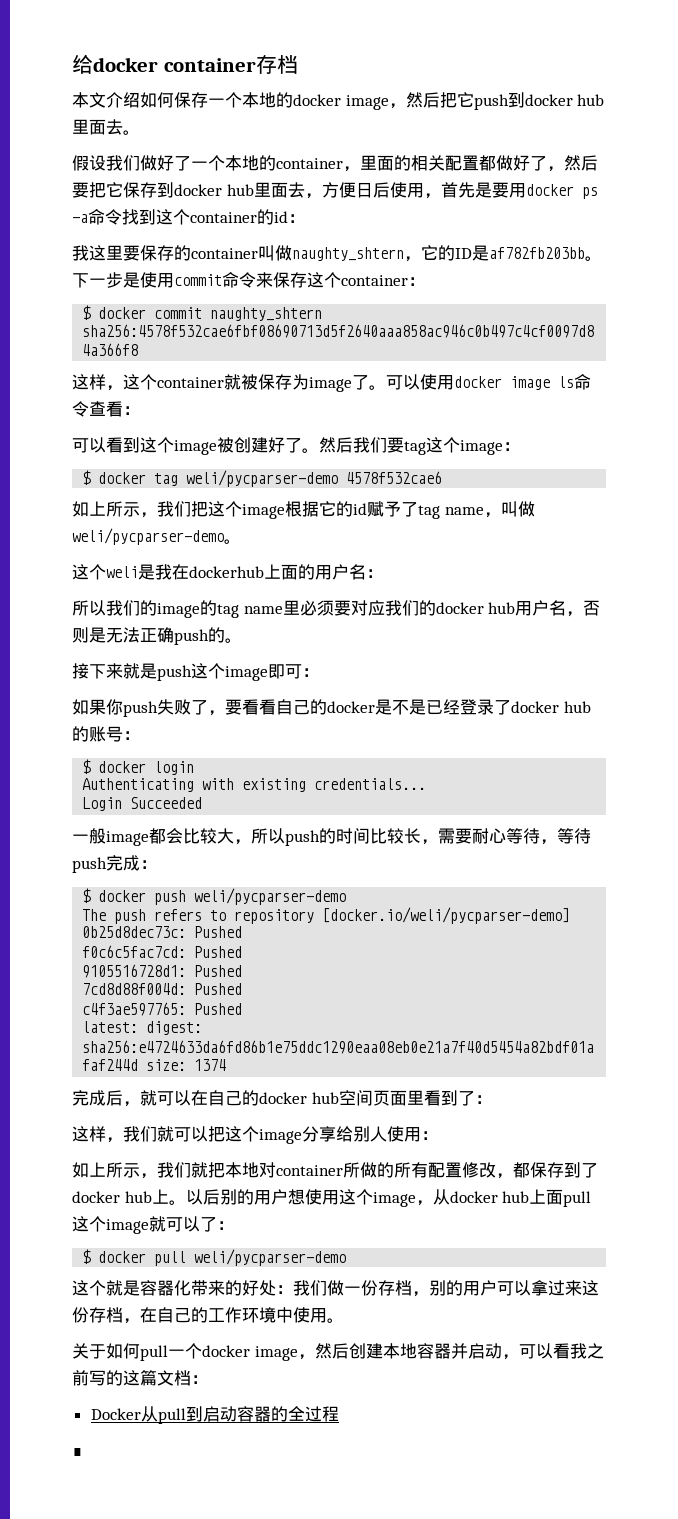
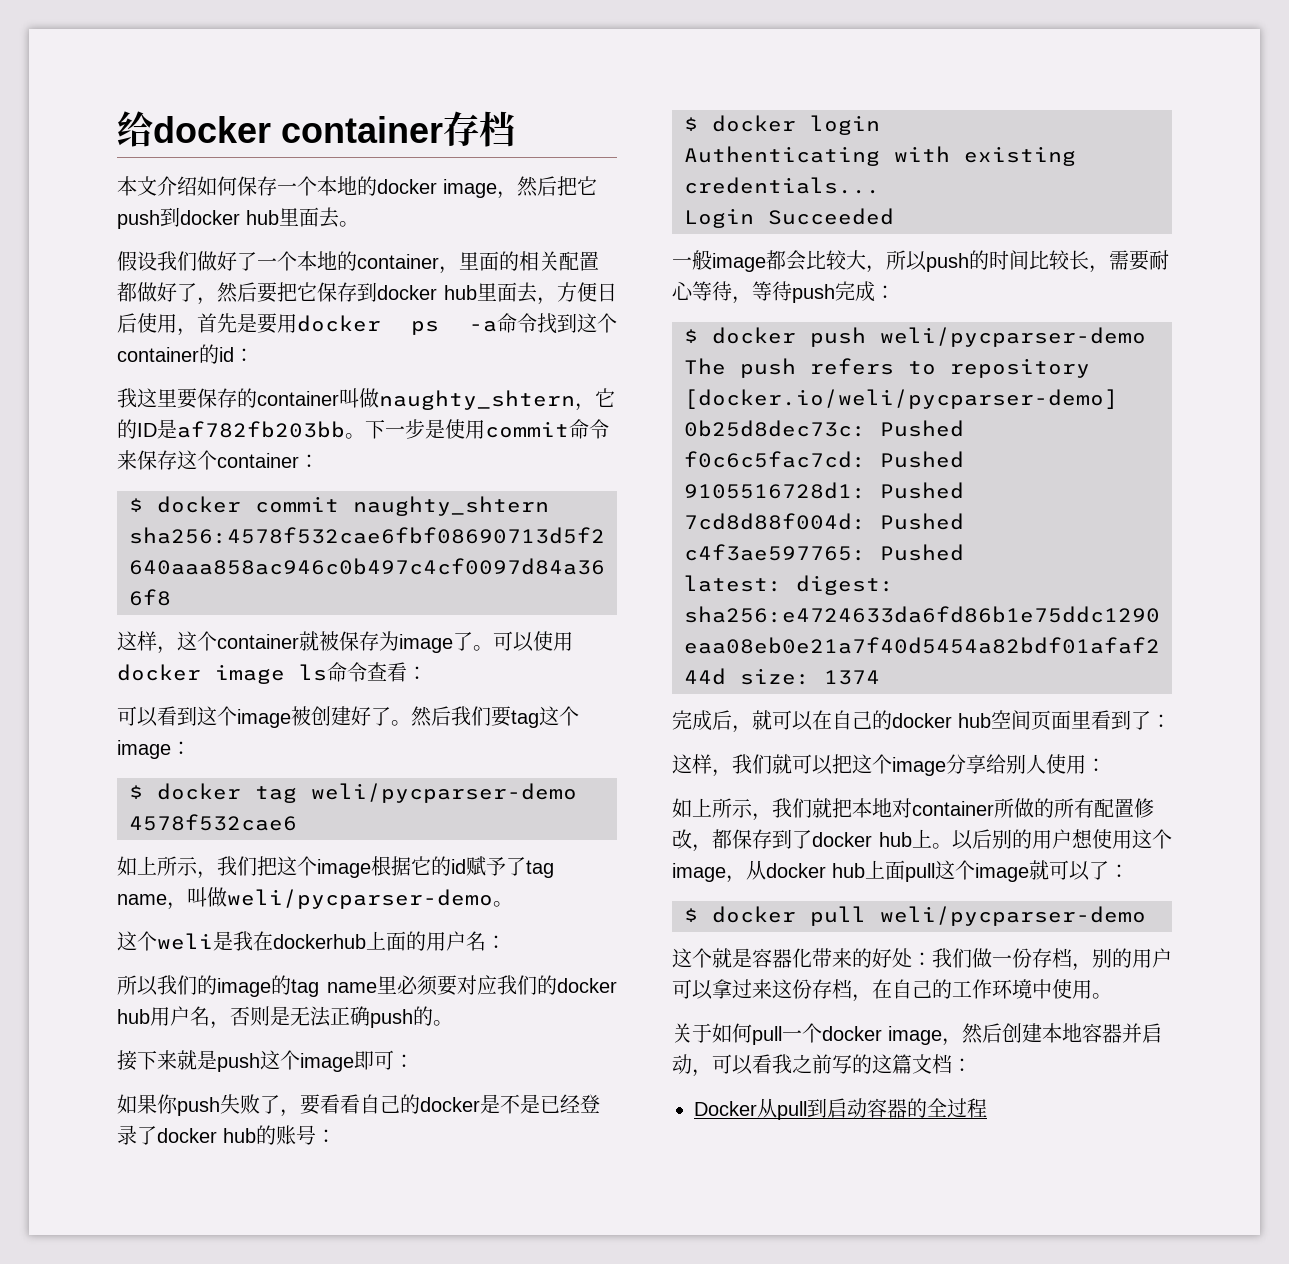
- ∎

